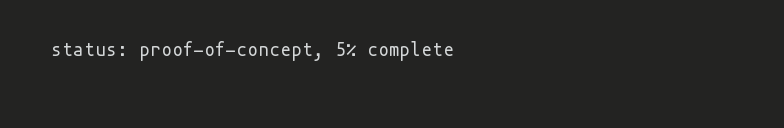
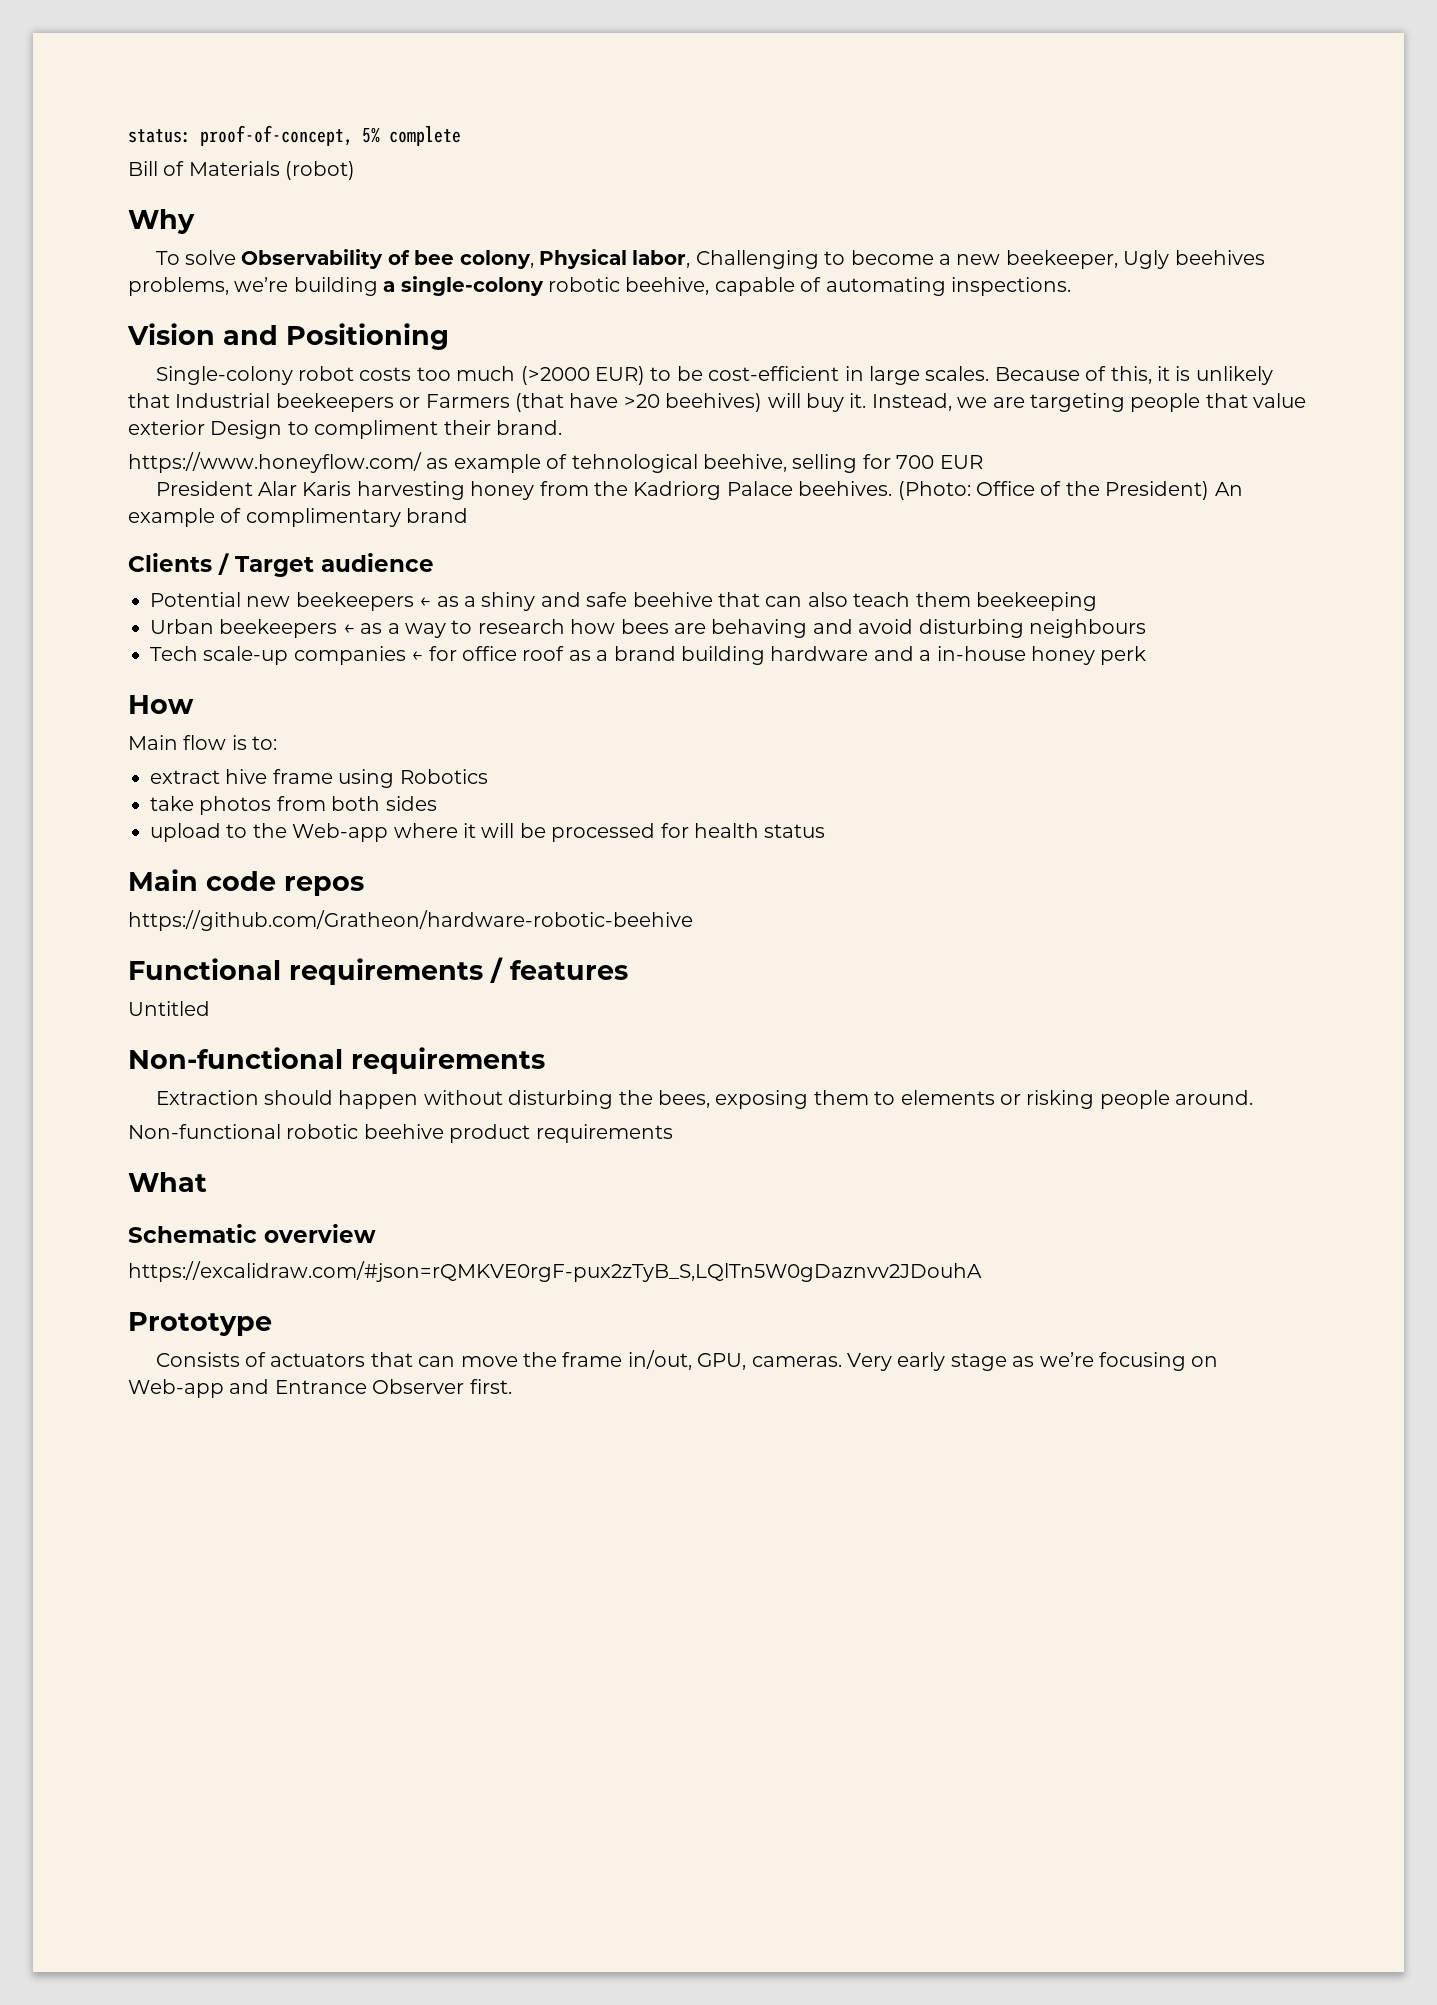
+ Bill of Materials (robot)
+ Why
+ To solve Observability of bee colony, Physical labor, Challenging to become a new beekeeper, Ugly beehives problems, we’re building a single-colony robotic beehive, capable of automating inspections.
+ Vision and Positioning
+ Single-colony robot costs too much (>2000 EUR) to be cost-efficient in large scales. Because of this, it is unlikely that Industrial beekeepers or Farmers (that have >20 beehives) will buy it. Instead, we are targeting people that value exterior Design to compliment their brand.
+ https://www.honeyflow.com/ as example of tehnological beehive, selling for 700 EUR
+ President Alar Karis harvesting honey from the Kadriorg Palace beehives. (Photo: Office of the President) An example of complimentary brand
+ Clients / Target audience
+ Potential new beekeepers ← as a shiny and safe beehive that can also teach them beekeeping
+ Urban beekeepers ← as a way to research how bees are behaving and avoid disturbing neighbours
+ Tech scale-up companies ← for office roof as a brand building hardware and a in-house honey perk
+ How
+ Main flow is to:
+ extract hive frame using Robotics
+ take photos from both sides
+ upload to the Web-app where it will be processed for health status
+ Main code repos
+ https://github.com/Gratheon/hardware-robotic-beehive
+ Functional requirements / features
+ Untitled
+ Non-functional requirements
+ Extraction should happen without disturbing the bees, exposing them to elements or risking people around.
+ Non-functional robotic beehive product requirements
+ What
+ Schematic overview
+ https://excalidraw.com/#json=rQMKVE0rgF-pux2zTyB_S,LQlTn5W0gDaznvv2JDouhA
+ Prototype
+ Consists of actuators that can move the frame in/out, GPU, cameras. Very early stage as we’re focusing on Web-app and Entrance Observer first.

